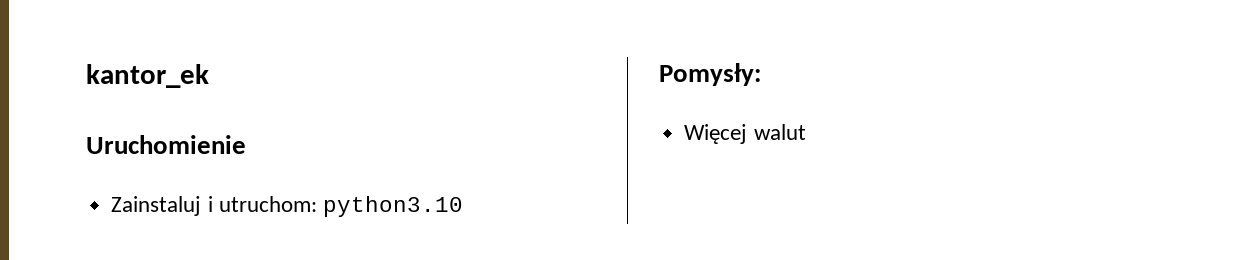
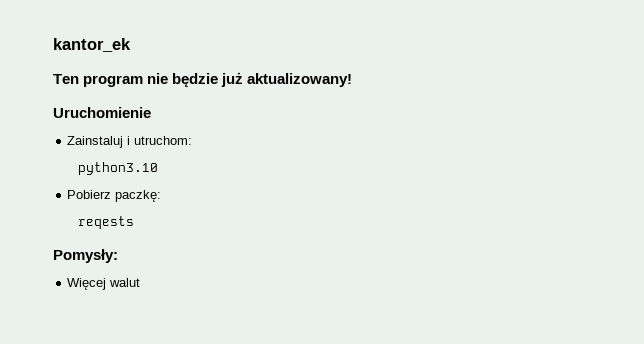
+ Ten program nie będzie już aktualizowany!
- Zainstaluj i utruchom: python3.10
+ Zainstaluj i utruchom:
+ python3.10
+ Pobierz paczkę:
+ reqests

